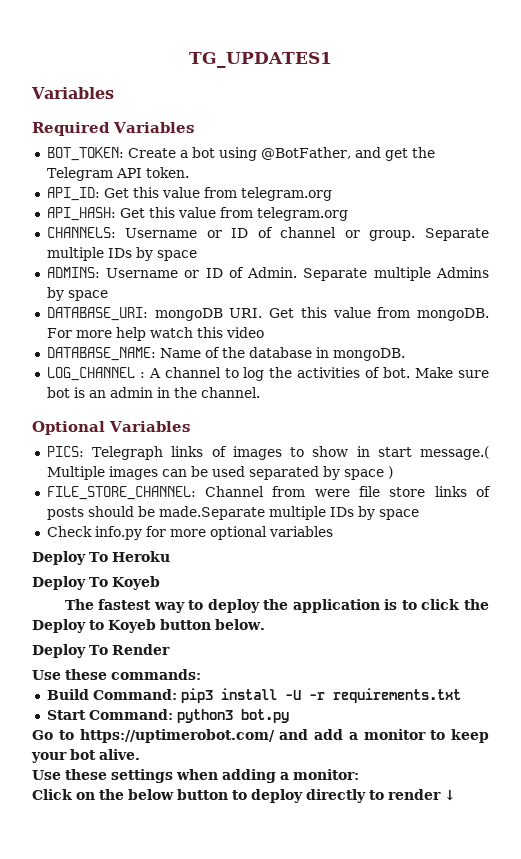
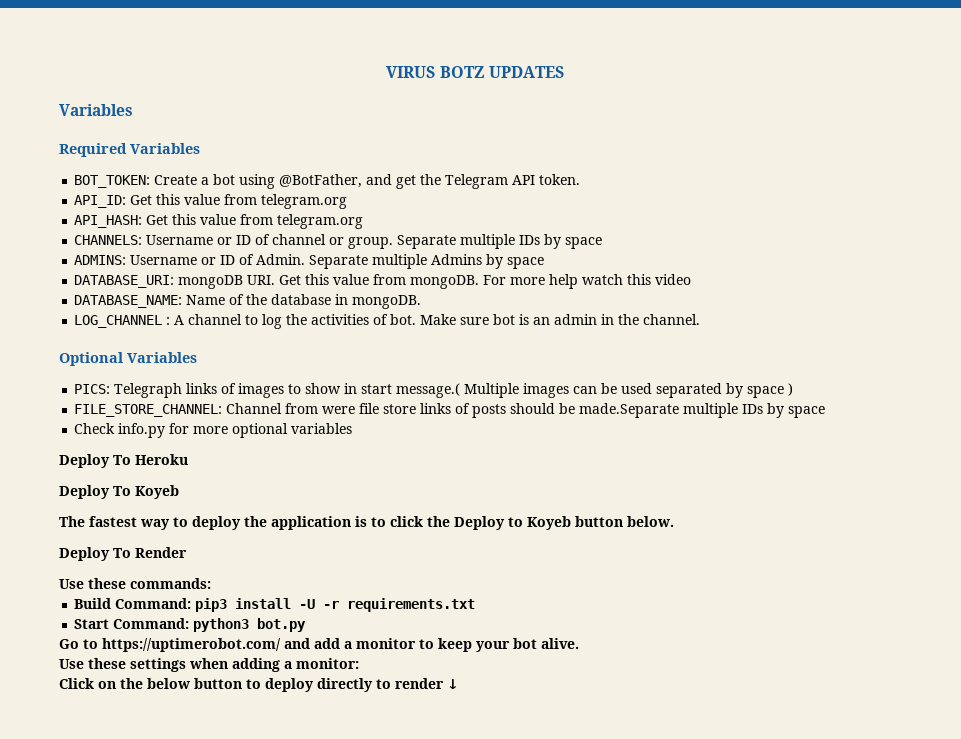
- TG_UPDATES1
+ VIRUS BOTZ UPDATES

